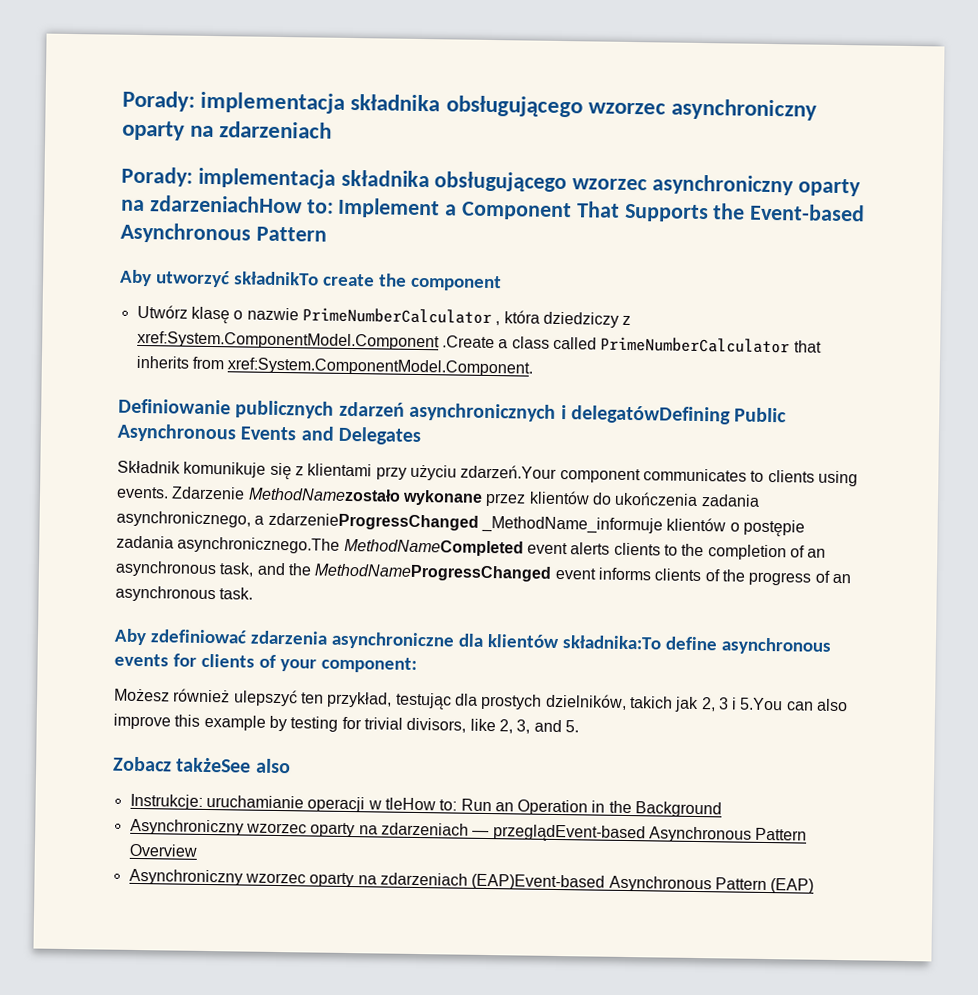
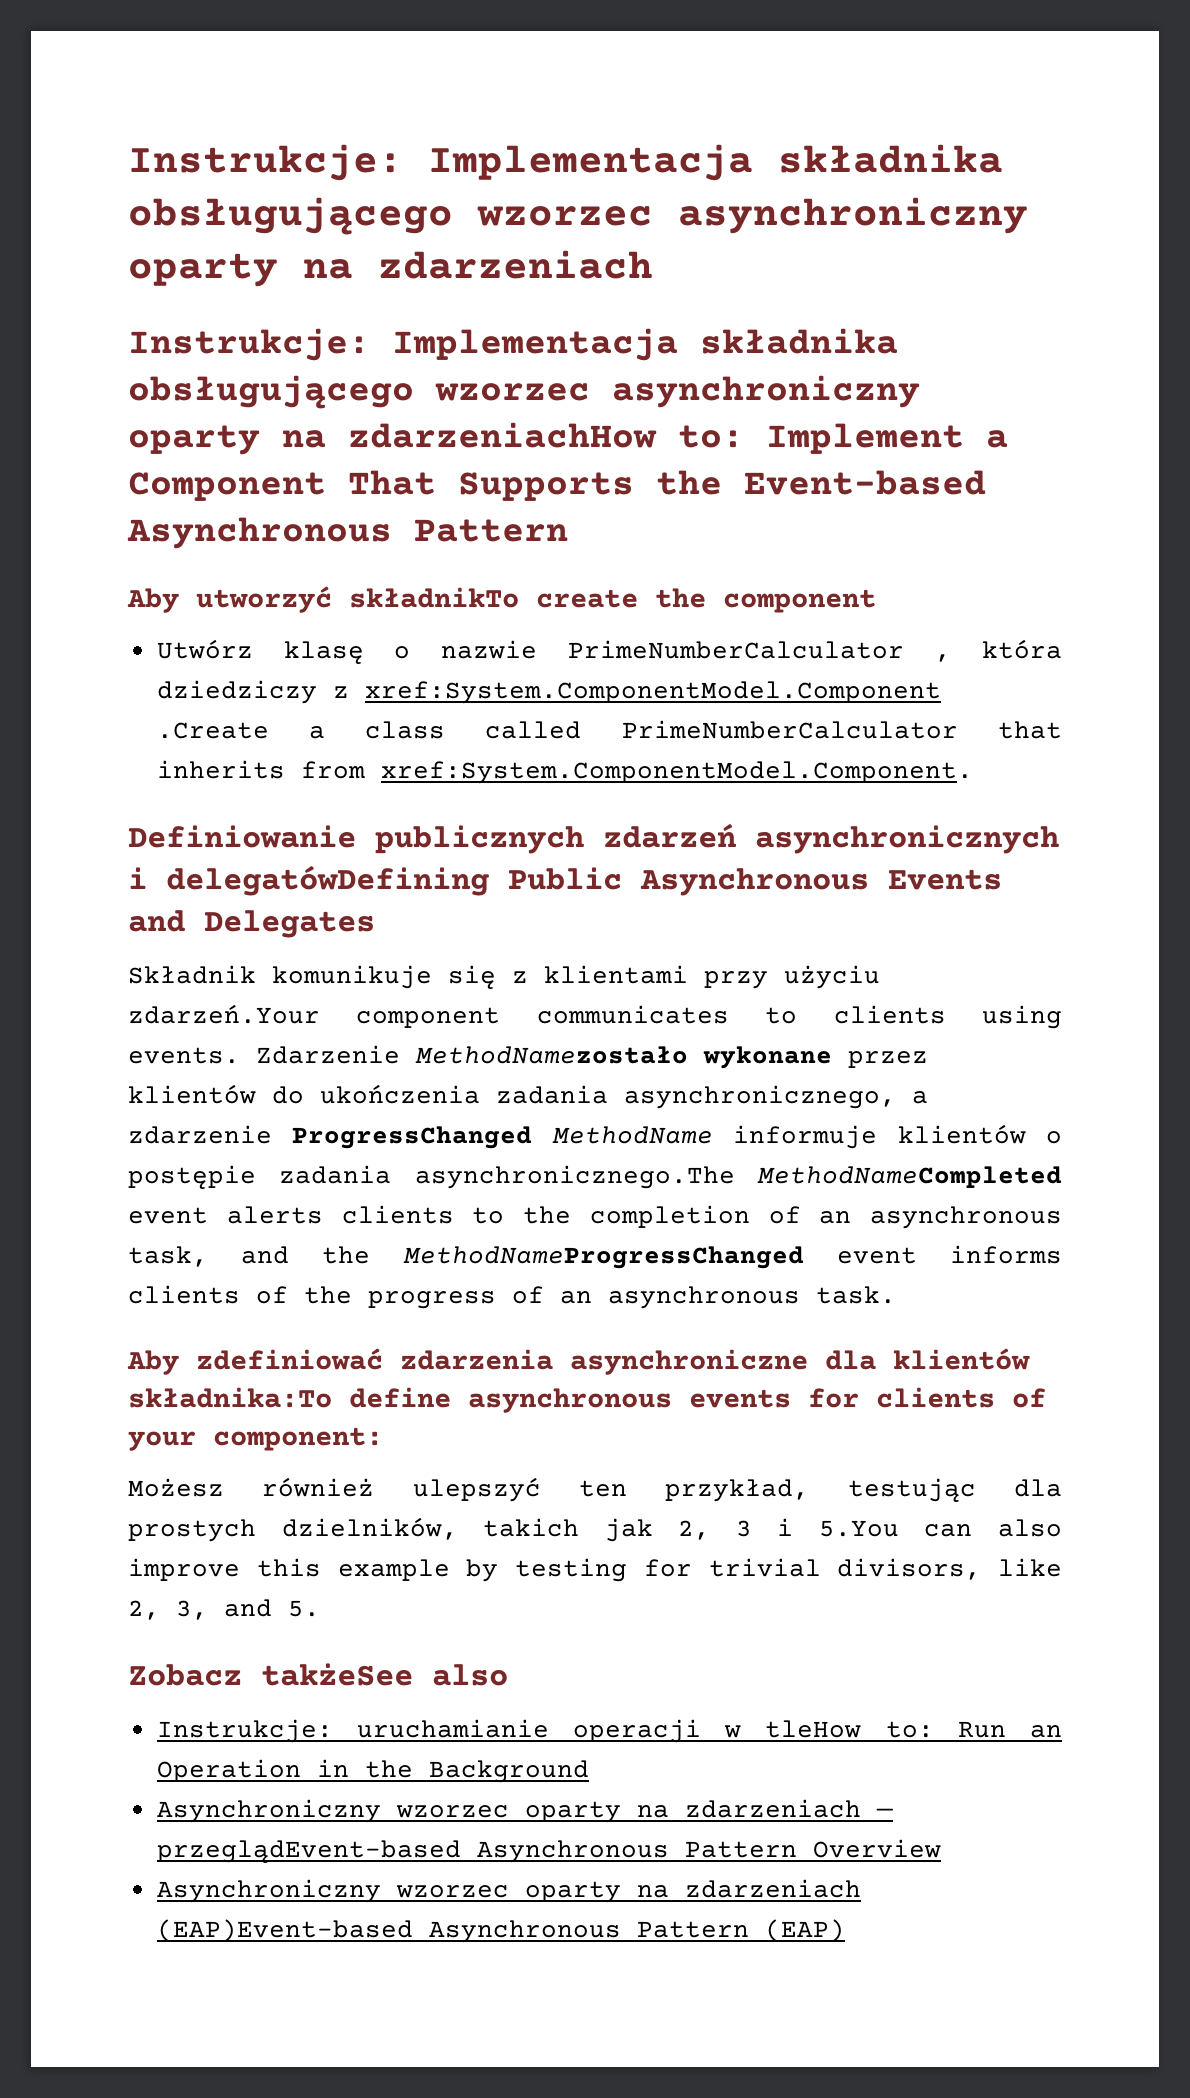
- Porady: implementacja składnika obsługującego wzorzec asynchroniczny oparty na zdarzeniach
+ Instrukcje: Implementacja składnika obsługującego wzorzec asynchroniczny oparty na zdarzeniach
- Porady: implementacja składnika obsługującego wzorzec asynchroniczny oparty na zdarzeniachHow to: Implement a Component That Supports the Event-based Asynchronous Pattern
+ Instrukcje: Implementacja składnika obsługującego wzorzec asynchroniczny oparty na zdarzeniachHow to: Implement a Component That Supports the Event-based Asynchronous Pattern
- Zdarzenie MethodNamezostało wykonane przez klientów do ukończenia zadania asynchronicznego, a zdarzenieProgressChanged _MethodName_informuje klientów o postępie zadania asynchronicznego.The MethodNameCompleted event alerts clients to the completion of an asynchronous task, and the MethodNameProgressChanged event informs clients of the progress of an asynchronous task.
+ Zdarzenie MethodNamezostało wykonane przez klientów do ukończenia zadania asynchronicznego, a zdarzenie ProgressChanged MethodName informuje klientów o postępie zadania asynchronicznego.The MethodNameCompleted event alerts clients to the completion of an asynchronous task, and the MethodNameProgressChanged event informs clients of the progress of an asynchronous task.

